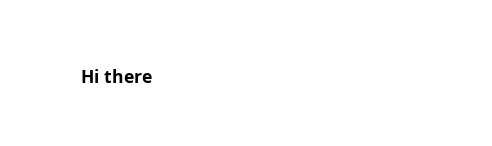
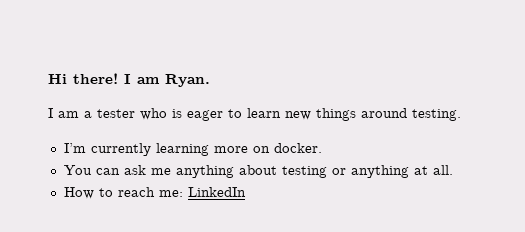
- Hi there
+ Hi there! I am Ryan.
+ I am a tester who is eager to learn new things around testing.
+ I’m currently learning more on docker.
+ You can ask me anything about testing or anything at all.
+ How to reach me: LinkedIn

